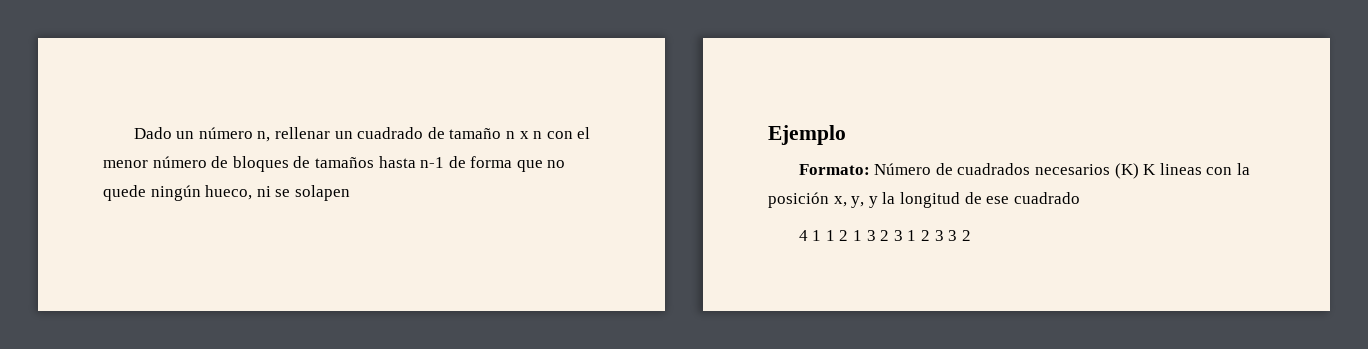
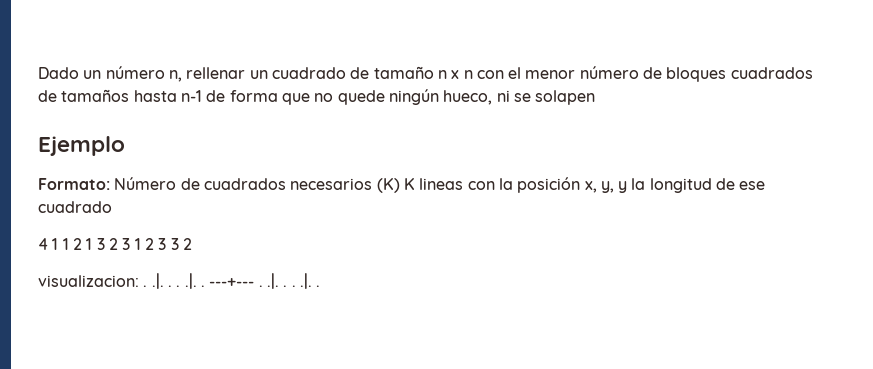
- Dado un número n, rellenar un cuadrado de tamaño n x n con el menor número de bloques de tamaños hasta n-1 de forma que no quede ningún hueco, ni se solapen
+ Dado un número n, rellenar un cuadrado de tamaño n x n con el menor número de bloques cuadrados de tamaños hasta n-1 de forma que no quede ningún hueco, ni se solapen
+ visualizacion: . .|. . . .|. . ---+--- . .|. . . .|. .

